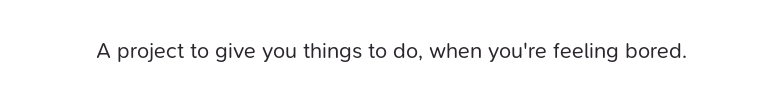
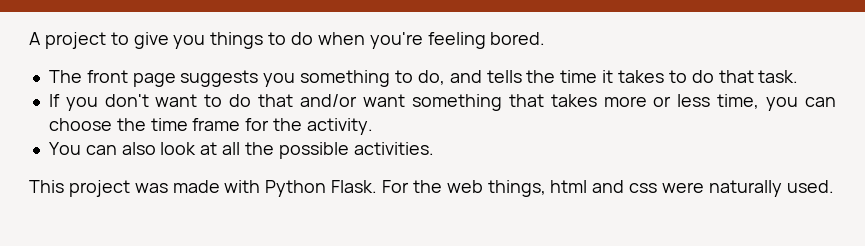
- A project to give you things to do, when you're feeling bored.
+ A project to give you things to do when you're feeling bored.
+ The front page suggests you something to do, and tells the time it takes to do that task.
+ If you don't want to do that and/or want something that takes more or less time, you can choose the time frame for the activity.
+ You can also look at all the possible activities.
+ This project was made with Python Flask. For the web things, html and css were naturally used.

